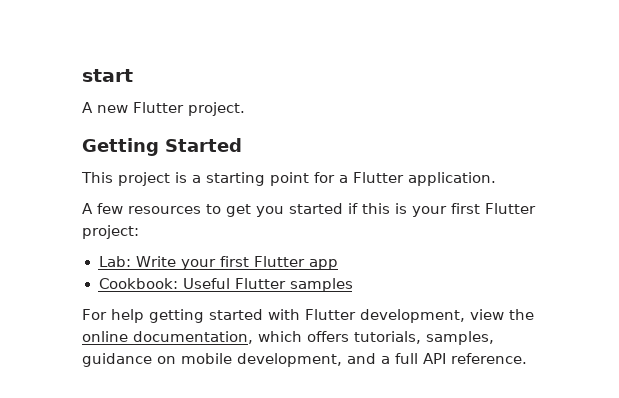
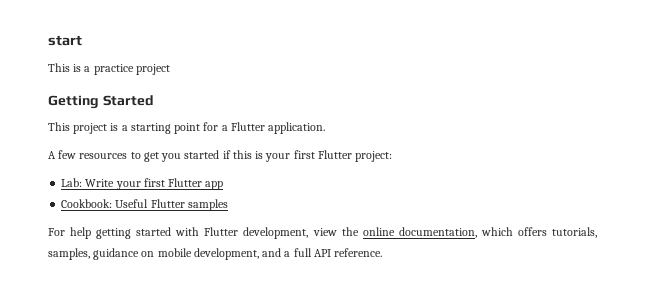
- A new Flutter project.
+ This is a practice project

